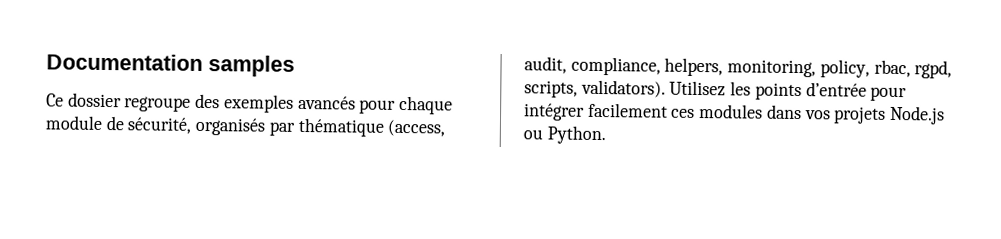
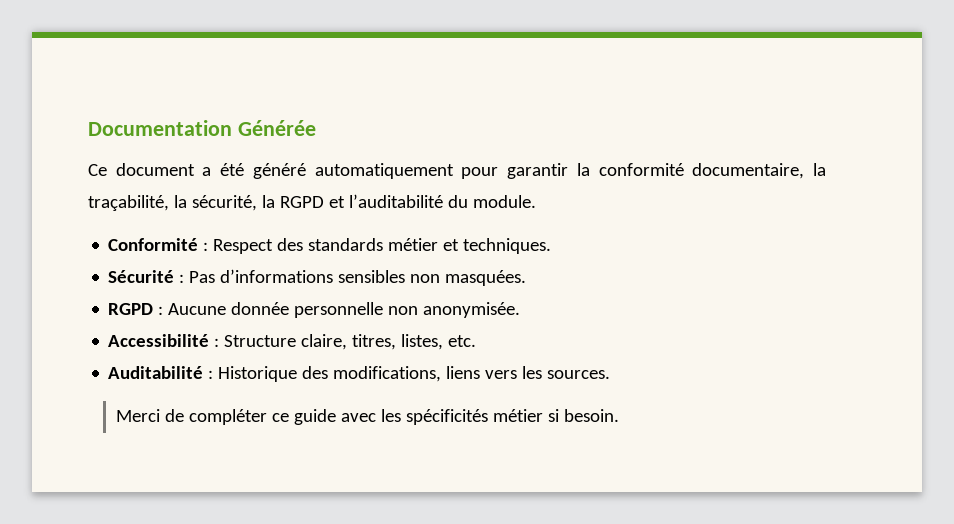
- Documentation samples
+ Documentation Générée
- Ce dossier regroupe des exemples avancés pour chaque module de sécurité, organisés par thématique (access, audit, compliance, helpers, monitoring, policy, rbac, rgpd, scripts, validators). Utilisez les points d’entrée pour intégrer facilement ces modules dans vos projets Node.js ou Python.
+ Ce document a été généré automatiquement pour garantir la conformité documentaire, la traçabilité, la sécurité, la RGPD et l’auditabilité du module.
+ Conformité : Respect des standards métier et techniques.
+ Sécurité : Pas d’informations sensibles non masquées.
+ RGPD : Aucune donnée personnelle non anonymisée.
+ Accessibilité : Structure claire, titres, listes, etc.
+ Auditabilité : Historique des modifications, liens vers les sources.
+ Merci de compléter ce guide avec les spécificités métier si besoin.

